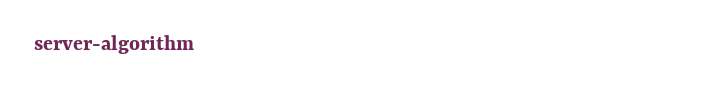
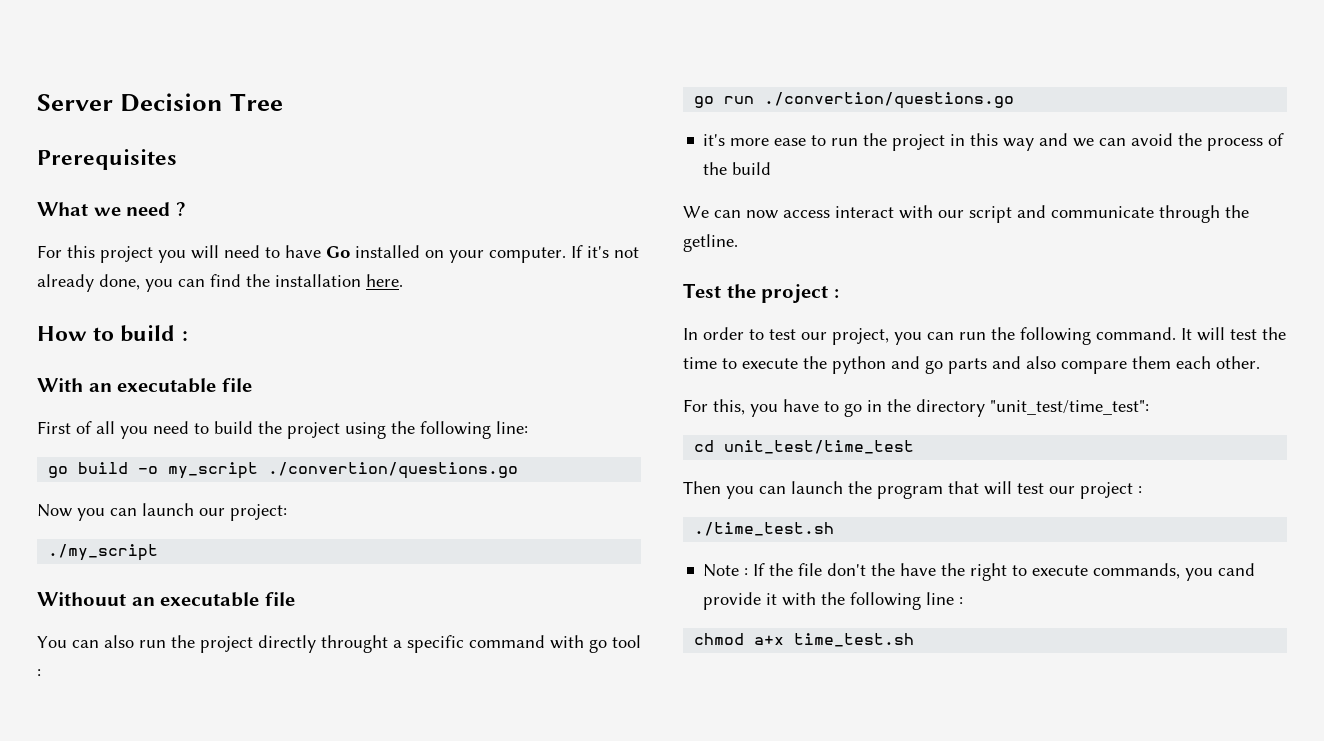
- server-algorithm
+ Server Decision Tree
+ Prerequisites
+ What we need ?
+ For this project you will need to have Go installed on your computer. If it's not already done, you can find the installation here.
+ How to build :
+ With an executable file
+ First of all you need to build the project using the following line:
+ go build -o my_script ./convertion/questions.go
+ Now you can launch our project:
+ ./my_script
+ Withouut an executable file
+ You can also run the project directly throught a specific command with go tool :
+ go run ./convertion/questions.go
+ it's more ease to run the project in this way and we can avoid the process of the build
+ We can now access interact with our script and communicate through the getline.
+ Test the project :
+ In order to test our project, you can run the following command. It will test the time to execute the python and go parts and also compare them each other.
+ For this, you have to go in the directory "unit_test/time_test":
+ cd unit_test/time_test
+ Then you can launch the program that will test our project :
+ ./time_test.sh
+ Note : If the file don't the have the right to execute commands, you cand provide it with the following line :
+ chmod a+x time_test.sh

